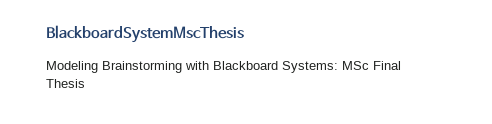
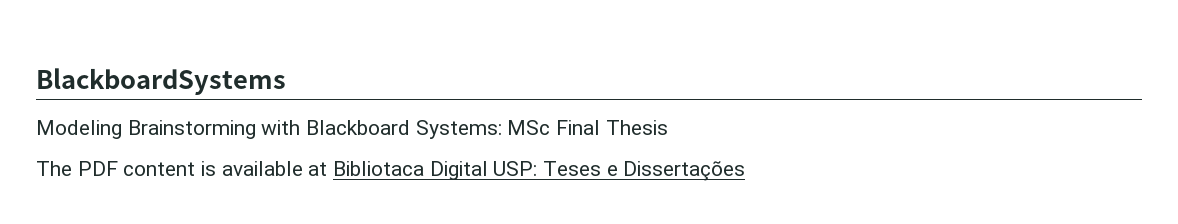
- BlackboardSystemMscThesis
+ BlackboardSystems
+ The PDF content is available at Bibliotaca Digital USP: Teses e Dissertações

